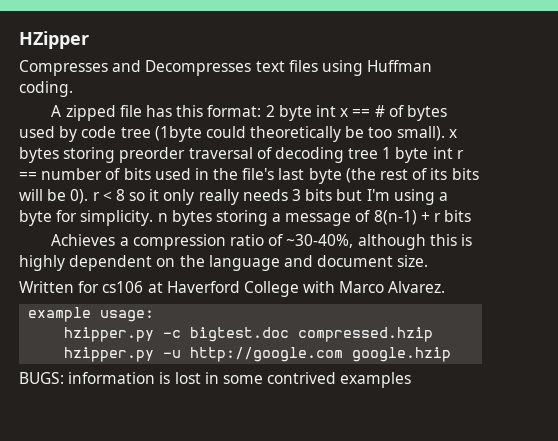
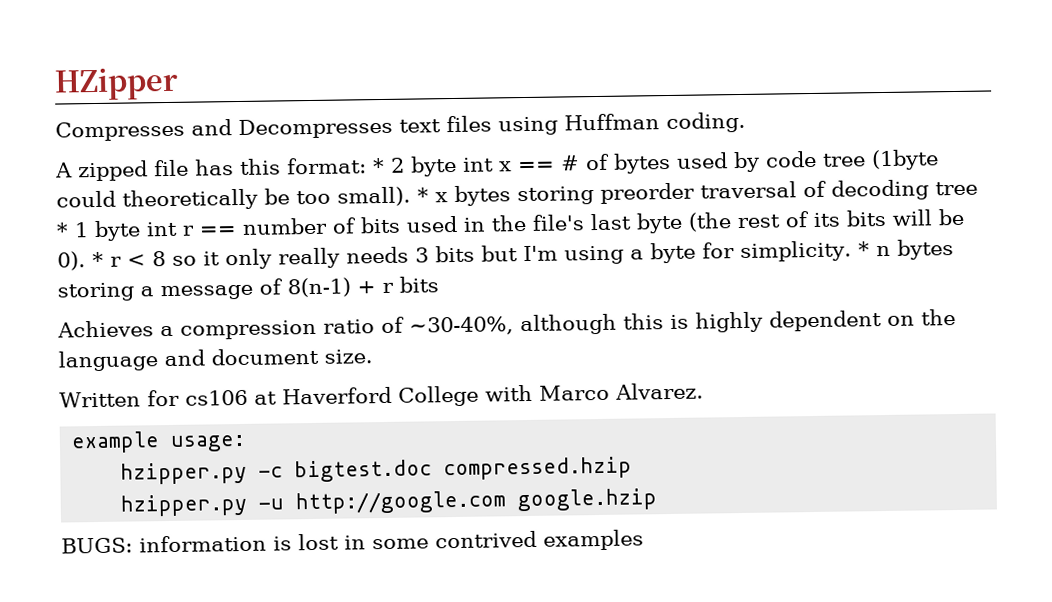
- 2 byte int x == # of bytes used by code tree (1byte could theoretically be too small). x bytes storing preorder traversal of decoding tree 1 byte int r == number of bits used in the file's last byte (the rest of its bits will be 0). r < 8 so it only really needs 3 bits but I'm using a byte for simplicity. n bytes storing a message of 8(n-1) + r bits
+ * 2 byte int x == # of bytes used by code tree (1byte could theoretically be too small). * x bytes storing preorder traversal of decoding tree * 1 byte int r == number of bits used in the file's last byte (the rest of its bits will be 0). * r < 8 so it only really needs 3 bits but I'm using a byte for simplicity. * n bytes storing a message of 8(n-1) + r bits

